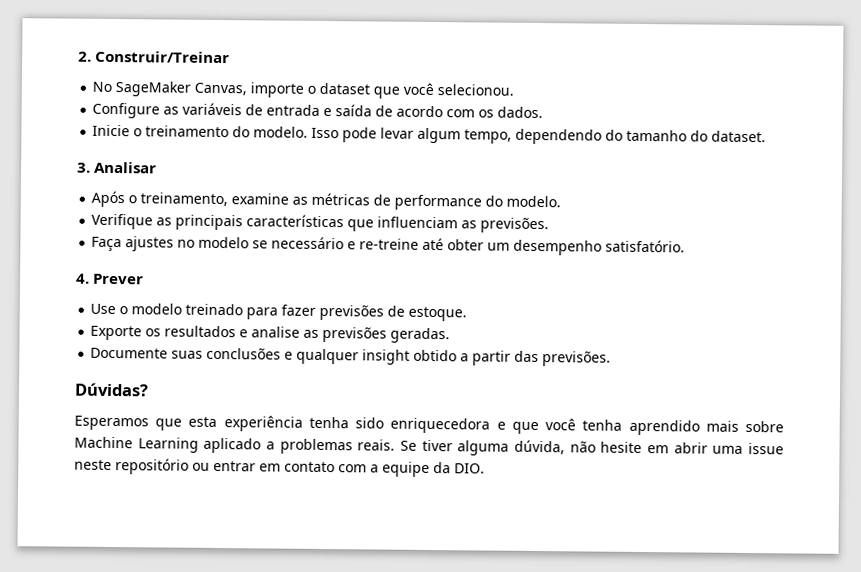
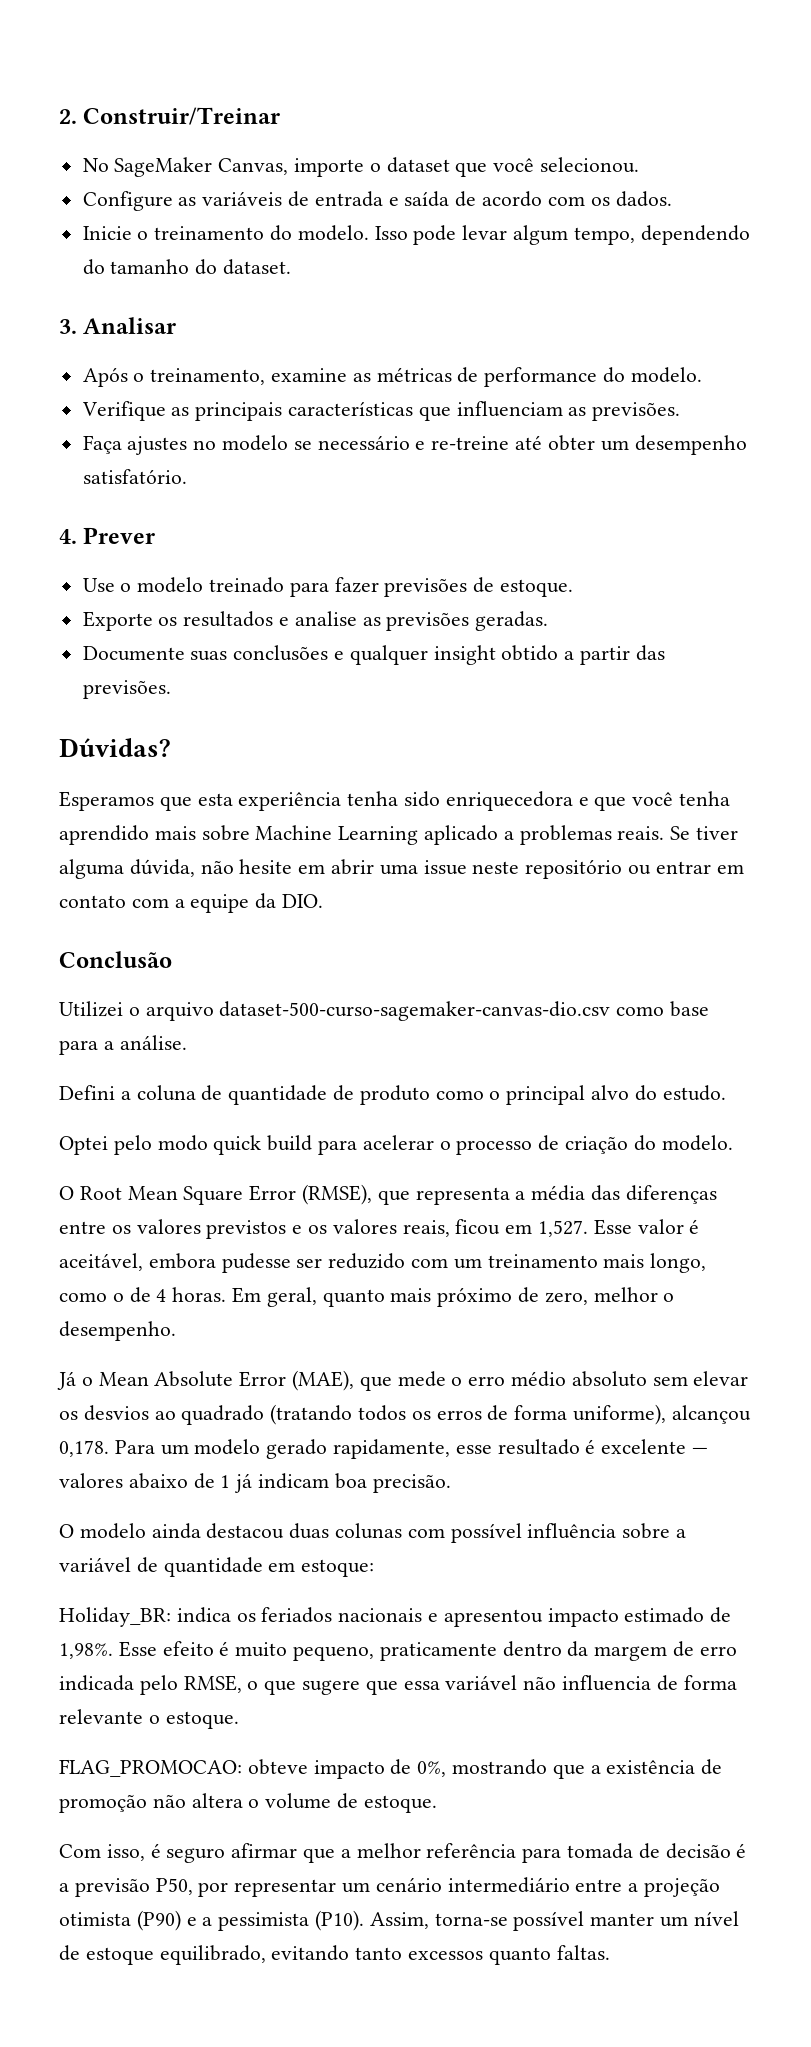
+ Conclusão
+ Utilizei o arquivo dataset-500-curso-sagemaker-canvas-dio.csv como base para a análise.
+ Defini a coluna de quantidade de produto como o principal alvo do estudo.
+ Optei pelo modo quick build para acelerar o processo de criação do modelo.
+ O Root Mean Square Error (RMSE), que representa a média das diferenças entre os valores previstos e os valores reais, ficou em 1,527. Esse valor é aceitável, embora pudesse ser reduzido com um treinamento mais longo, como o de 4 horas. Em geral, quanto mais próximo de zero, melhor o desempenho.
+ Já o Mean Absolute Error (MAE), que mede o erro médio absoluto sem elevar os desvios ao quadrado (tratando todos os erros de forma uniforme), alcançou 0,178. Para um modelo gerado rapidamente, esse resultado é excelente — valores abaixo de 1 já indicam boa precisão.
+ O modelo ainda destacou duas colunas com possível influência sobre a variável de quantidade em estoque:
+ Holiday_BR: indica os feriados nacionais e apresentou impacto estimado de 1,98%. Esse efeito é muito pequeno, praticamente dentro da margem de erro indicada pelo RMSE, o que sugere que essa variável não influencia de forma relevante o estoque.
+ FLAG_PROMOCAO: obteve impacto de 0%, mostrando que a existência de promoção não altera o volume de estoque.
+ Com isso, é seguro afirmar que a melhor referência para tomada de decisão é a previsão P50, por representar um cenário intermediário entre a projeção otimista (P90) e a pessimista (P10). Assim, torna-se possível manter um nível de estoque equilibrado, evitando tanto excessos quanto faltas.

